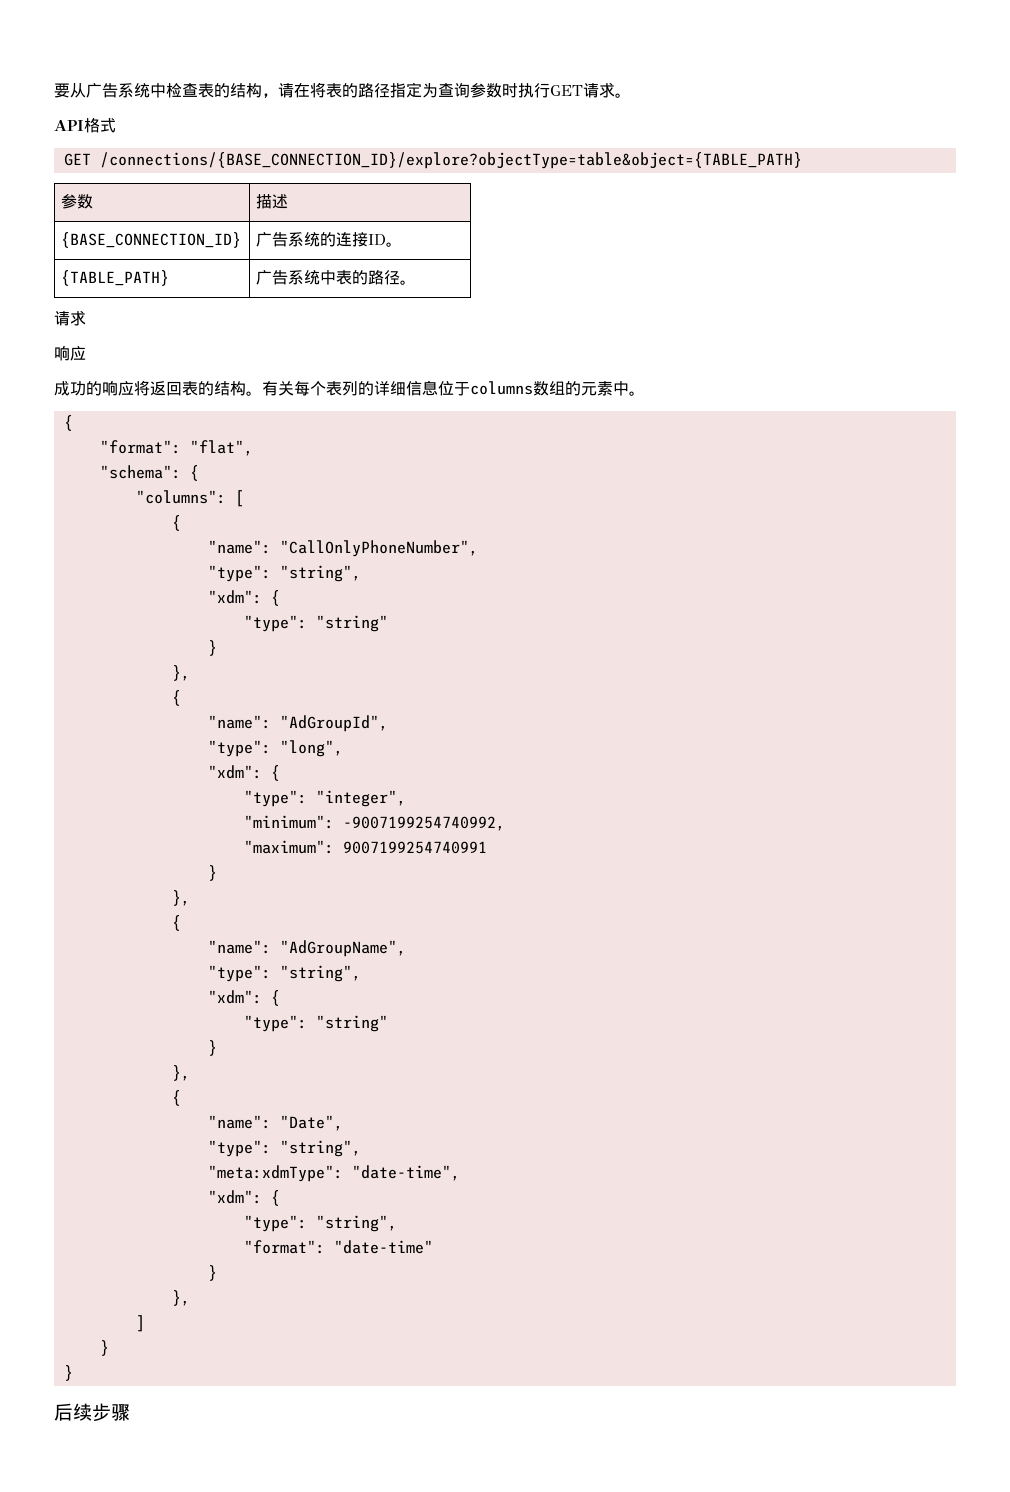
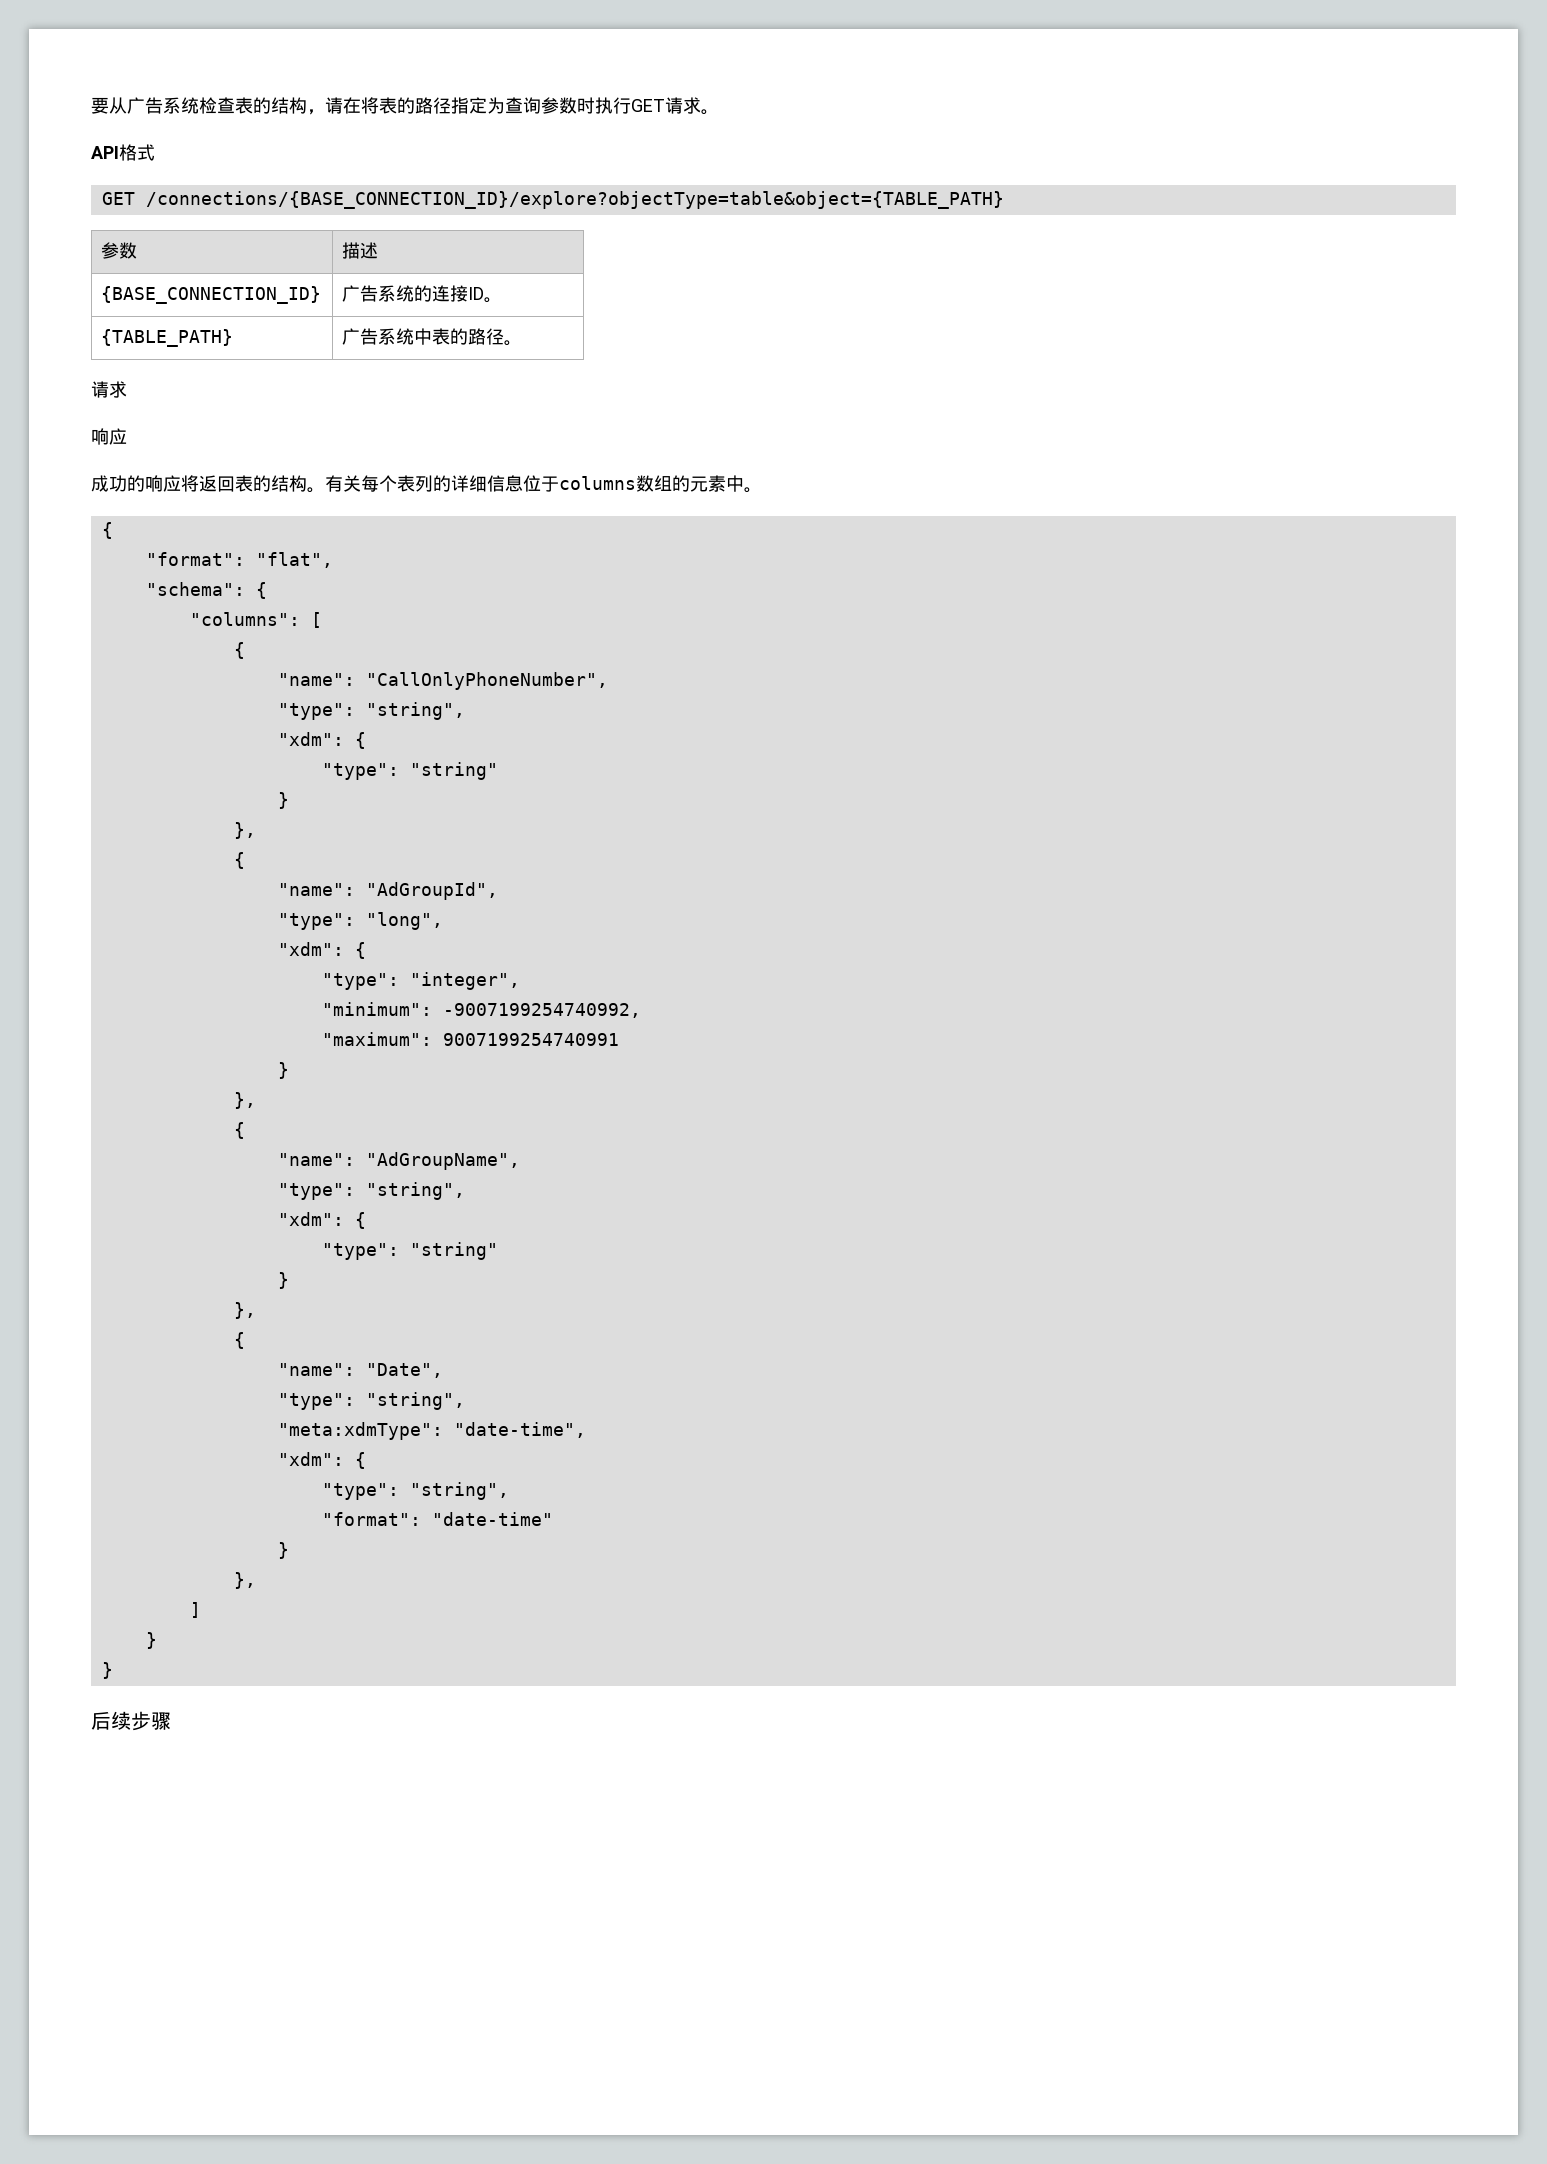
- 要从广告系统中检查表的结构，请在将表的路径指定为查询参数时执行GET请求。
+ 要从广告系统检查表的结构，请在将表的路径指定为查询参数时执行GET请求。

